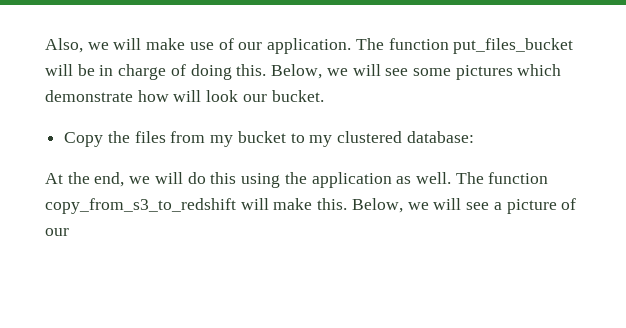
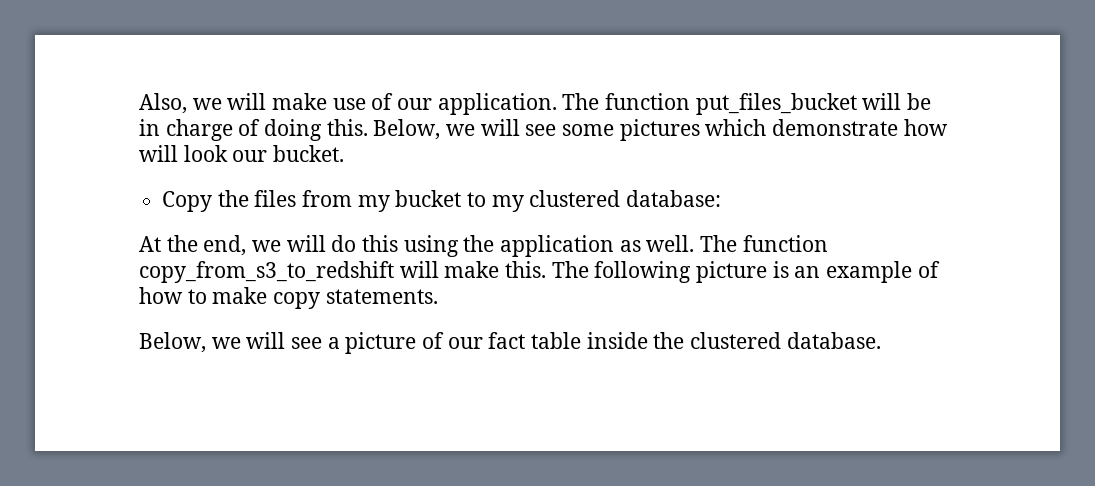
- The function copy_from_s3_to_redshift will make this. Below, we will see a picture of our
+ The function copy_from_s3_to_redshift will make this. The following picture is an example of how to make copy statements.
+ Below, we will see a picture of our fact table inside the clustered database.

